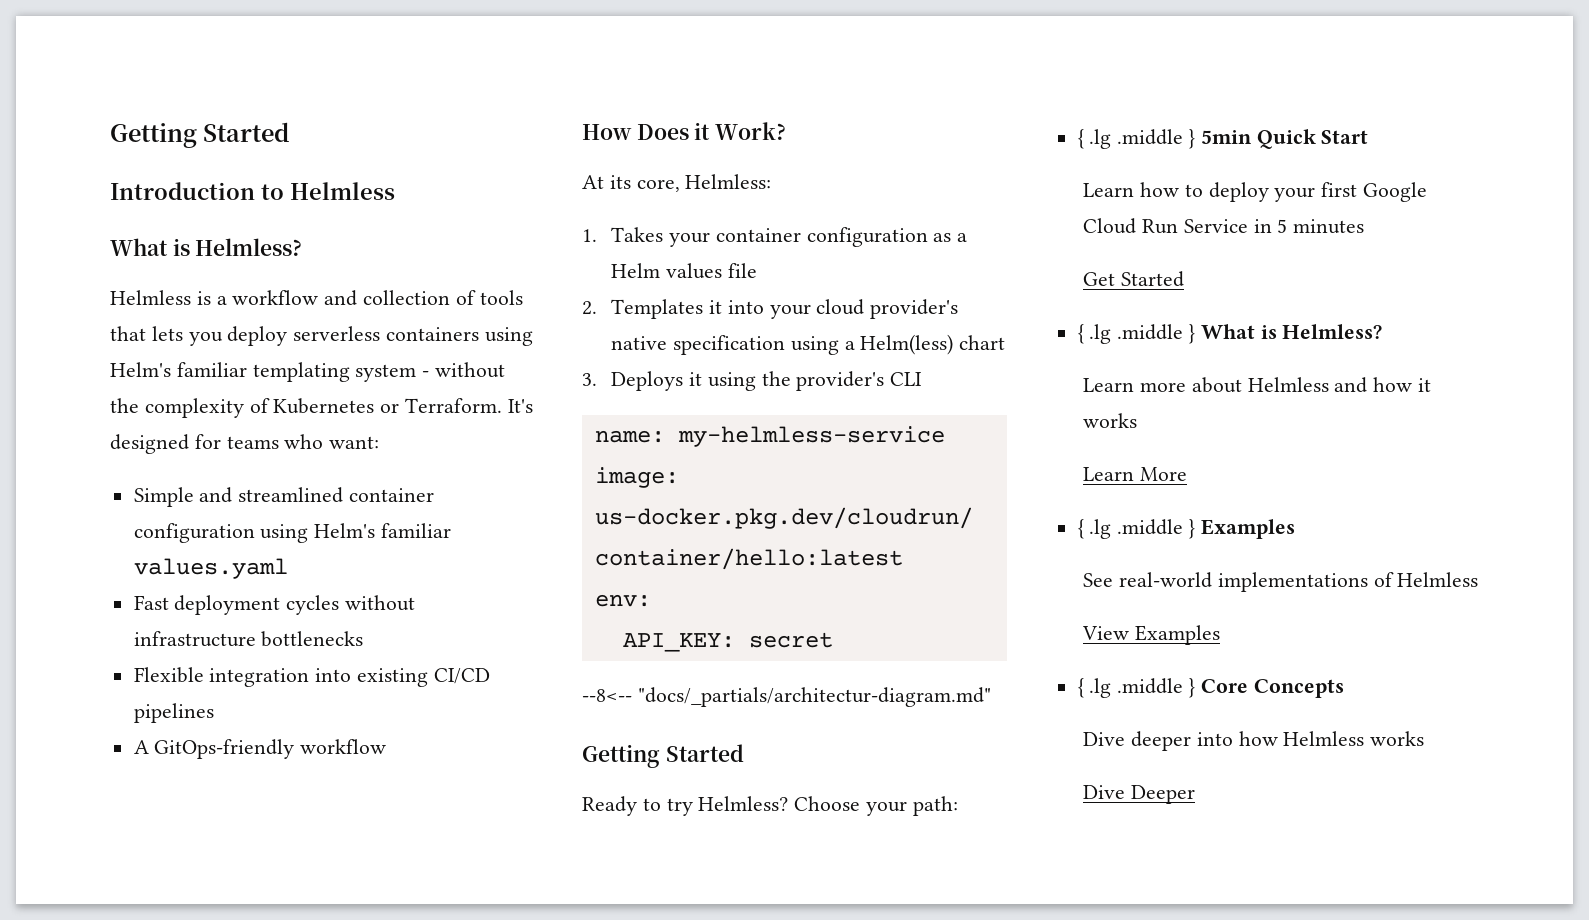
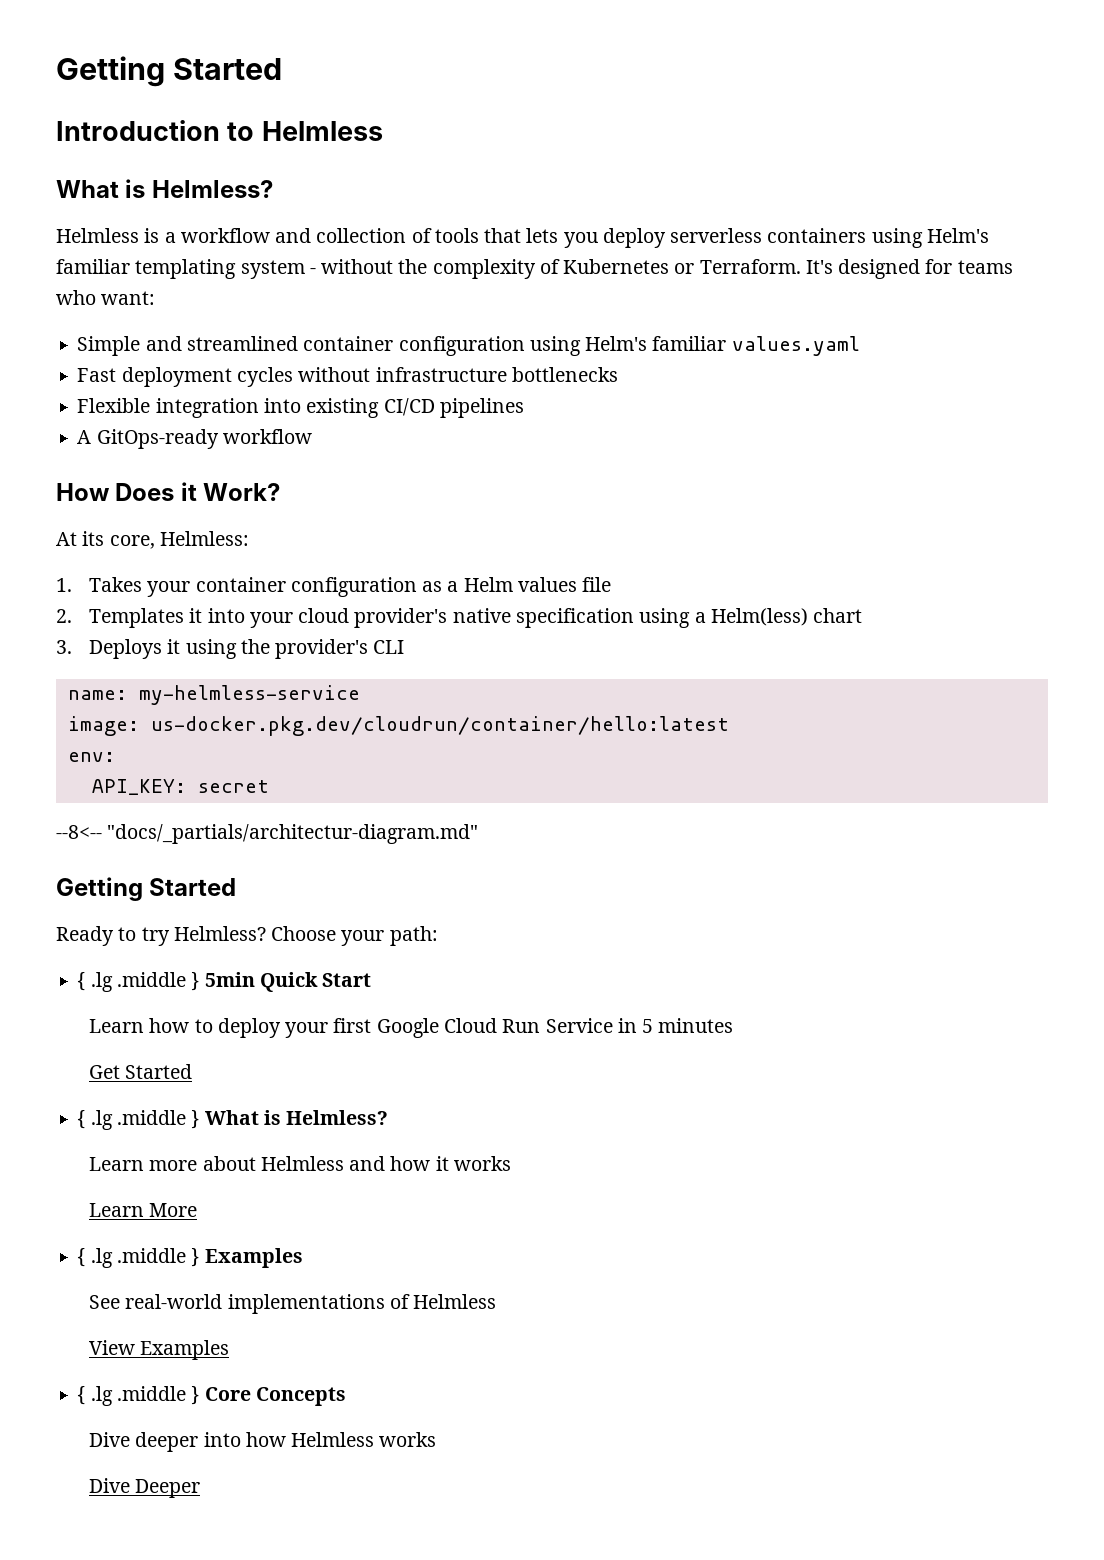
- A GitOps-friendly workflow
+ A GitOps-ready workflow

